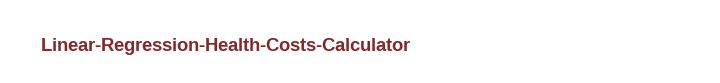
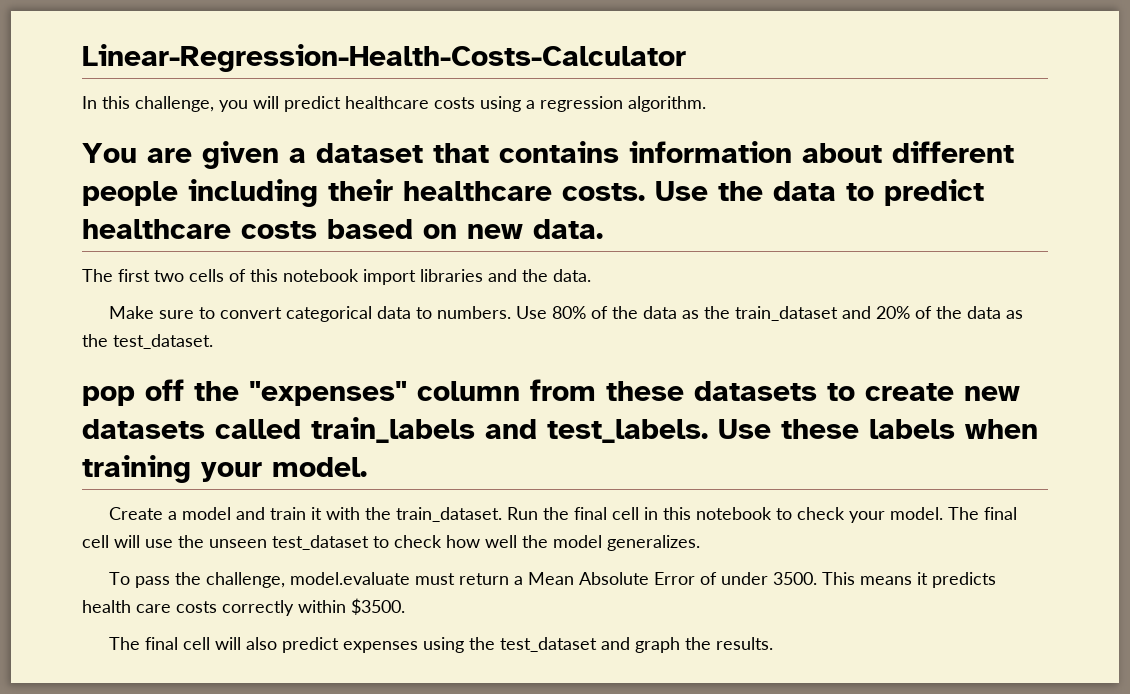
+ In this challenge, you will predict healthcare costs using a regression algorithm.
+ You are given a dataset that contains information about different people including their healthcare costs. Use the data to predict healthcare costs based on new data.
+ The first two cells of this notebook import libraries and the data.
+ Make sure to convert categorical data to numbers. Use 80% of the data as the train_dataset and 20% of the data as the test_dataset.
+ pop off the "expenses" column from these datasets to create new datasets called train_labels and test_labels. Use these labels when training your model.
+ Create a model and train it with the train_dataset. Run the final cell in this notebook to check your model. The final cell will use the unseen test_dataset to check how well the model generalizes.
+ To pass the challenge, model.evaluate must return a Mean Absolute Error of under 3500. This means it predicts health care costs correctly within $3500.
+ The final cell will also predict expenses using the test_dataset and graph the results.

